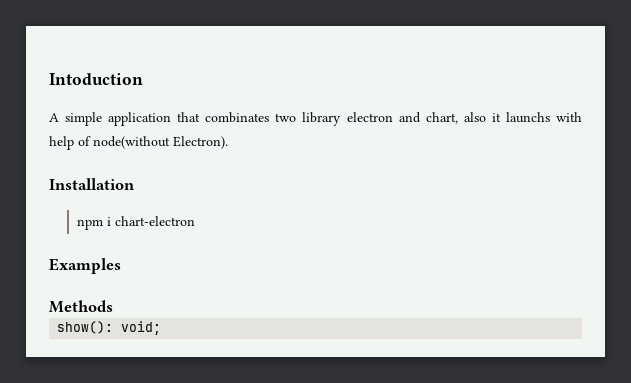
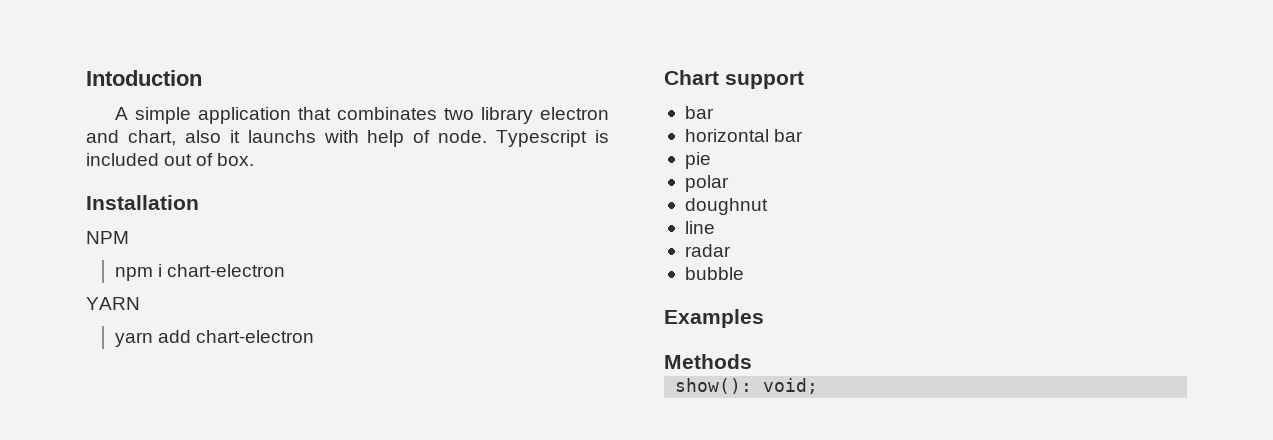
- A simple application that combinates two library electron and chart, also it launchs with help of node(without Electron).
+ A simple application that combinates two library electron and chart, also it launchs with help of node. Typescript is included out of box.
+ NPM
+ YARN
+ yarn add chart-electron
+ Chart support
+ bar
+ horizontal bar
+ pie
+ polar
+ doughnut
+ line
+ radar
+ bubble

